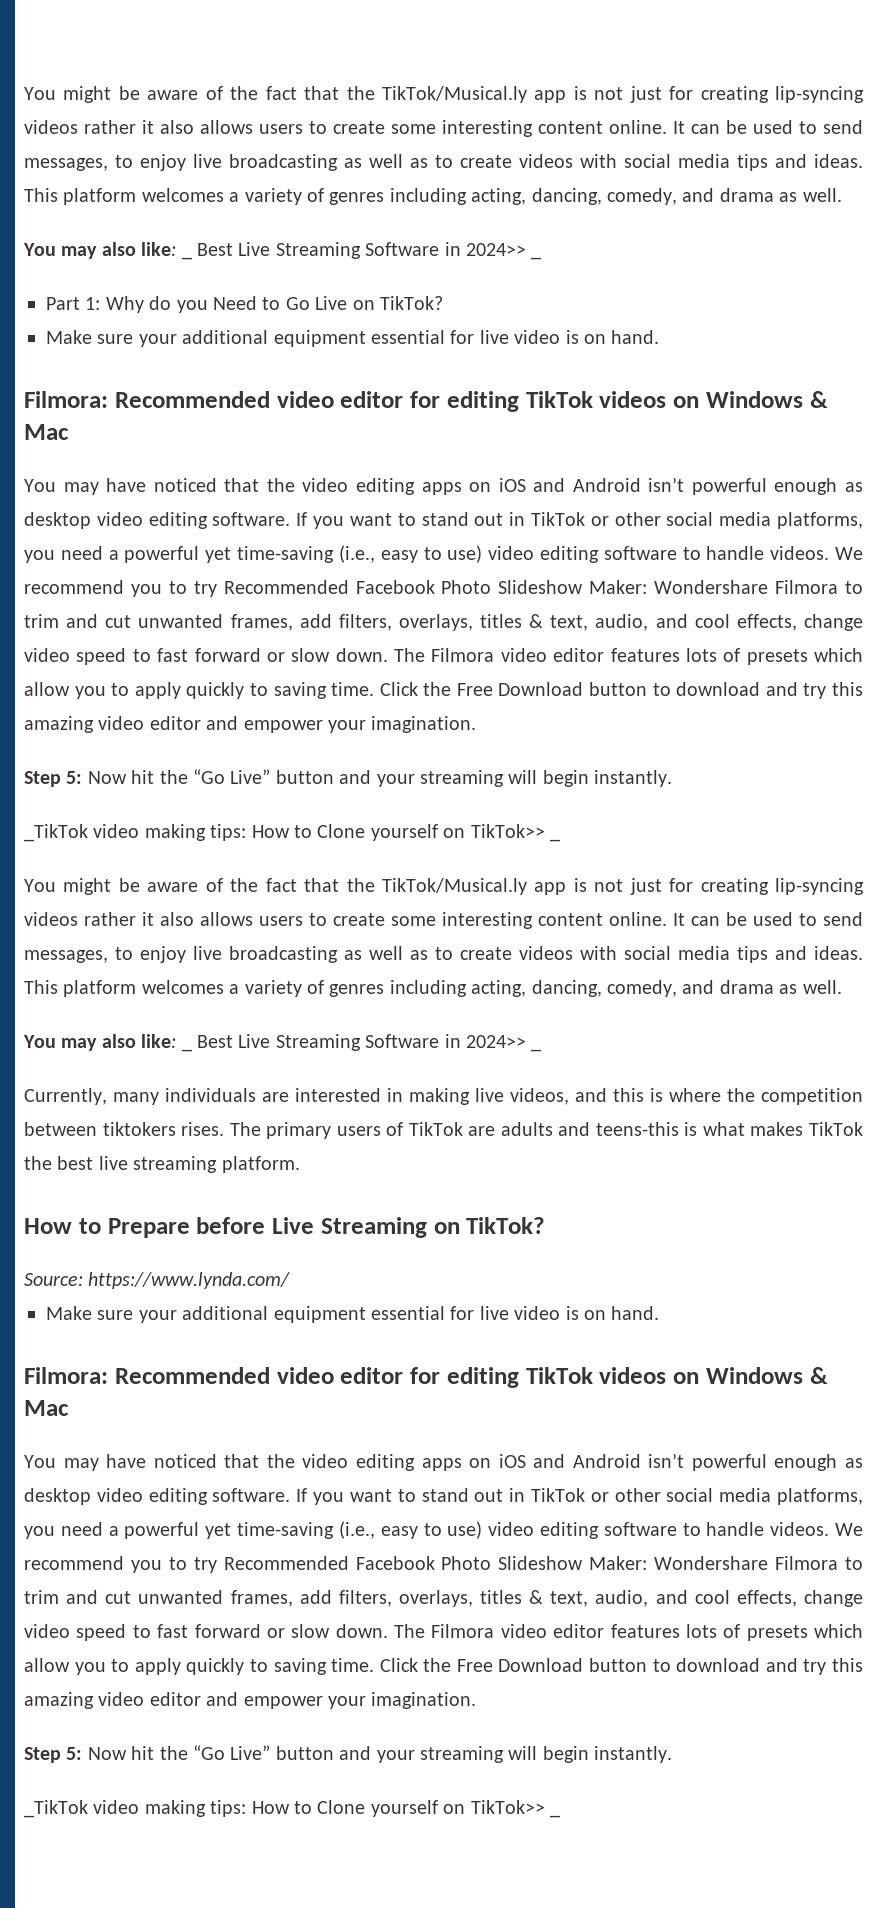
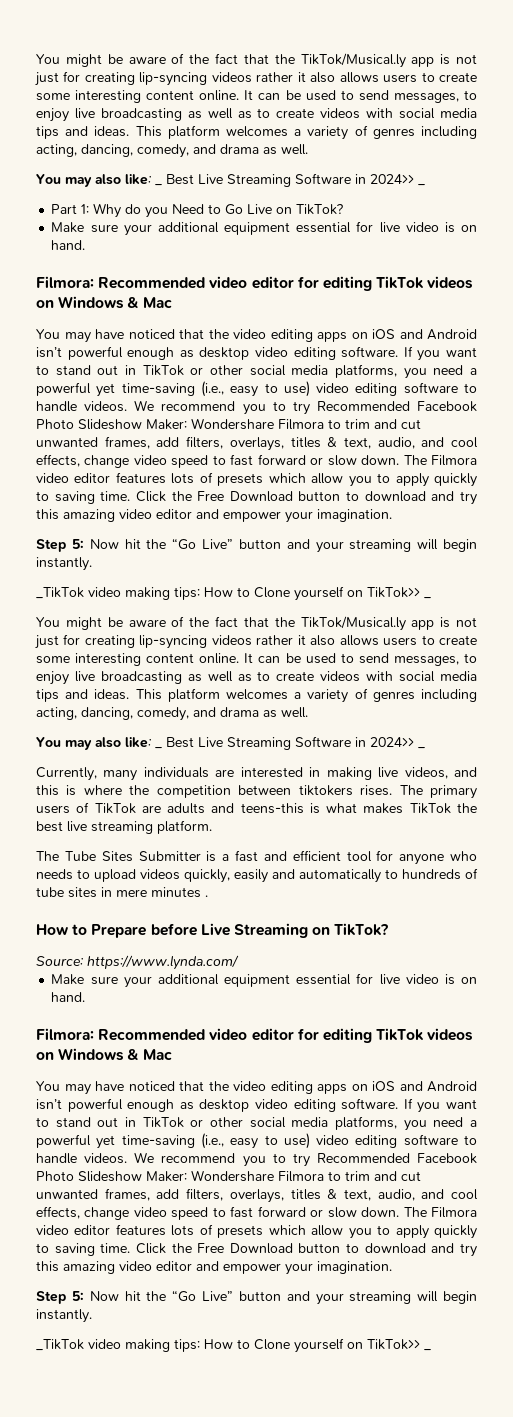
+ The Tube Sites Submitter is a fast and efficient tool for anyone who needs to upload videos quickly, easily and automatically to hundreds of tube sites in mere minutes .

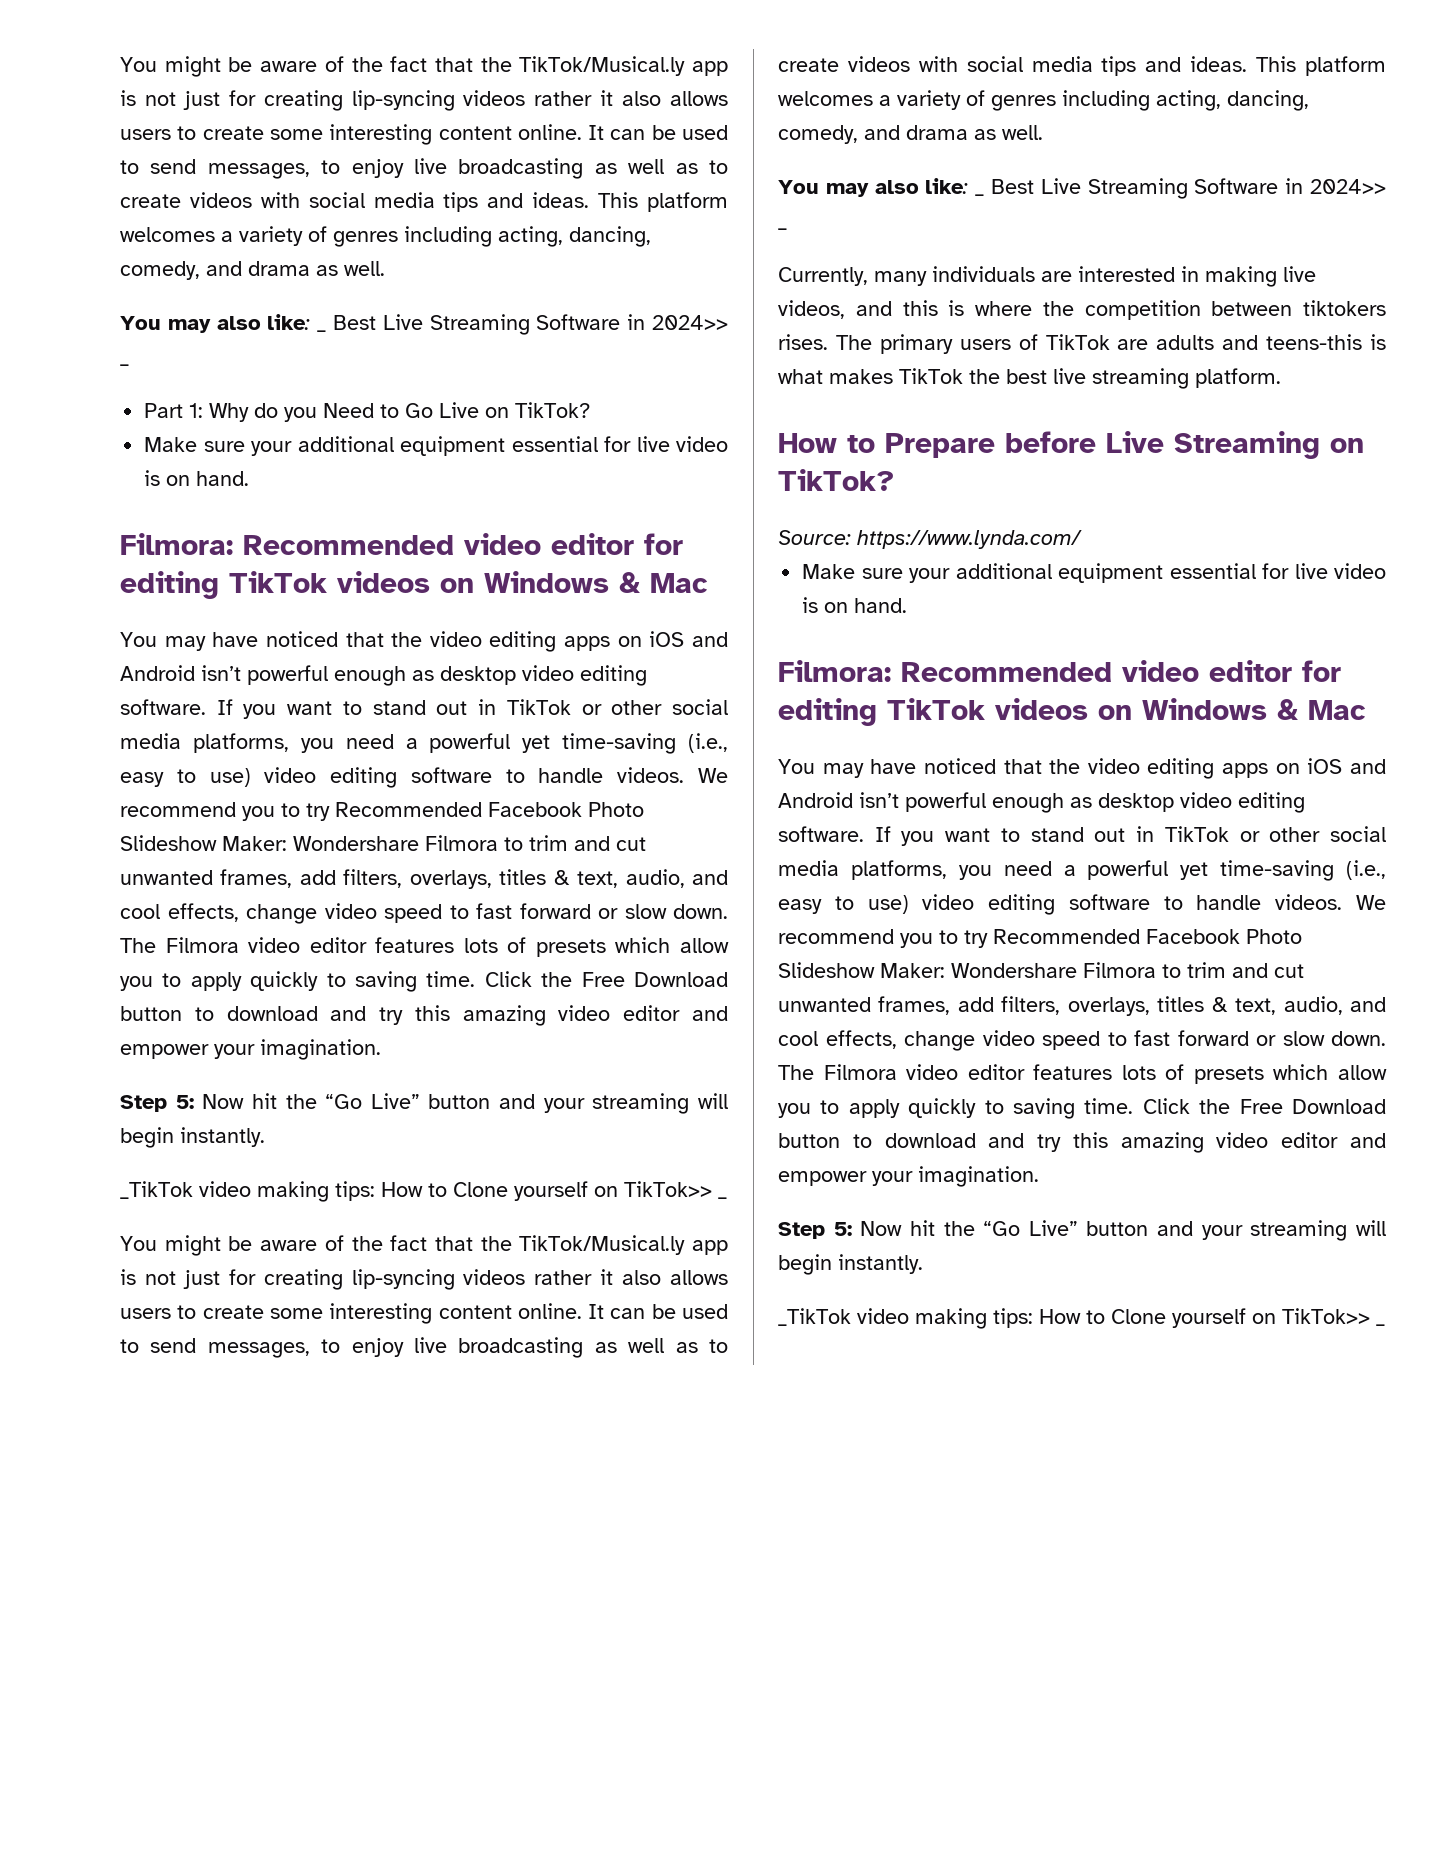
- The Tube Sites Submitter is a fast and efficient tool for anyone who needs to upload videos quickly, easily and automatically to hundreds of tube sites in mere minutes .

